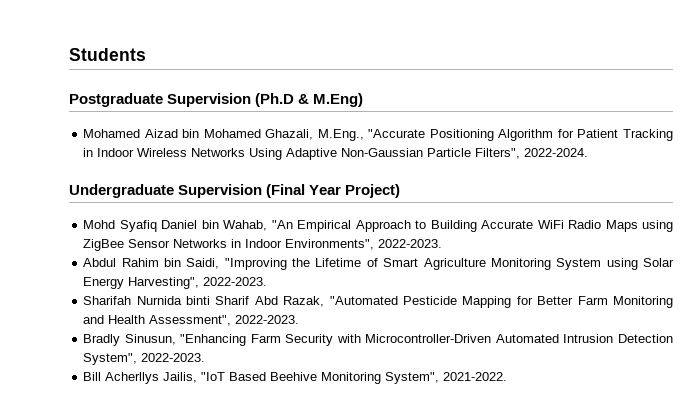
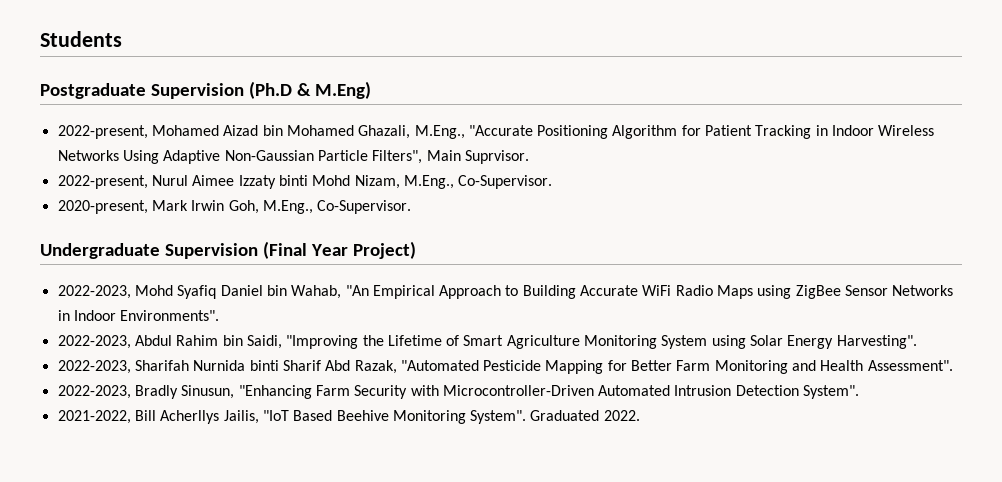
- Mohamed Aizad bin Mohamed Ghazali, M.Eng., "Accurate Positioning Algorithm for Patient Tracking in Indoor Wireless Networks Using Adaptive Non-Gaussian Particle Filters", 2022-2024.
+ 2022-present, Mohamed Aizad bin Mohamed Ghazali, M.Eng., "Accurate Positioning Algorithm for Patient Tracking in Indoor Wireless Networks Using Adaptive Non-Gaussian Particle Filters", Main Suprvisor.
+ 2022-present, Nurul Aimee Izzaty binti Mohd Nizam, M.Eng., Co-Supervisor.
+ 2020-present, Mark Irwin Goh, M.Eng., Co-Supervisor.
- Mohd Syafiq Daniel bin Wahab, "An Empirical Approach to Building Accurate WiFi Radio Maps using ZigBee Sensor Networks in Indoor Environments", 2022-2023.
- Abdul Rahim bin Saidi, "Improving the Lifetime of Smart Agriculture Monitoring System using Solar Energy Harvesting", 2022-2023.
- Sharifah Nurnida binti Sharif Abd Razak, "Automated Pesticide Mapping for Better Farm Monitoring and Health Assessment", 2022-2023.
- Bradly Sinusun, "Enhancing Farm Security with Microcontroller-Driven Automated Intrusion Detection System", 2022-2023.
- Bill Acherllys Jailis, "IoT Based Beehive Monitoring System", 2021-2022.
+ 2022-2023, Mohd Syafiq Daniel bin Wahab, "An Empirical Approach to Building Accurate WiFi Radio Maps using ZigBee Sensor Networks in Indoor Environments".
+ 2022-2023, Abdul Rahim bin Saidi, "Improving the Lifetime of Smart Agriculture Monitoring System using Solar Energy Harvesting".
+ 2022-2023, Sharifah Nurnida binti Sharif Abd Razak, "Automated Pesticide Mapping for Better Farm Monitoring and Health Assessment".
+ 2022-2023, Bradly Sinusun, "Enhancing Farm Security with Microcontroller-Driven Automated Intrusion Detection System".
+ 2021-2022, Bill Acherllys Jailis, "IoT Based Beehive Monitoring System". Graduated 2022.

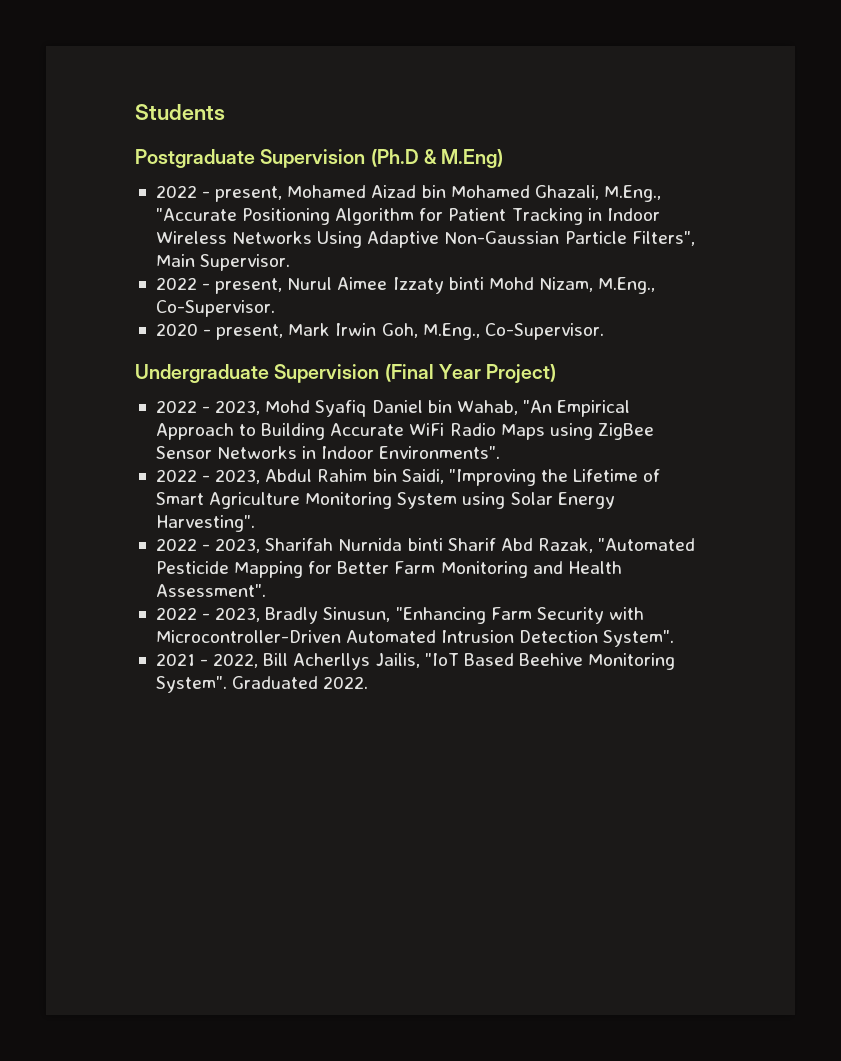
- 2022-present, Mohamed Aizad bin Mohamed Ghazali, M.Eng., "Accurate Positioning Algorithm for Patient Tracking in Indoor Wireless Networks Using Adaptive Non-Gaussian Particle Filters", Main Suprvisor.
- 2022-present, Nurul Aimee Izzaty binti Mohd Nizam, M.Eng., Co-Supervisor.
+ 2022 - present, Mohamed Aizad bin Mohamed Ghazali, M.Eng., "Accurate Positioning Algorithm for Patient Tracking in Indoor Wireless Networks Using Adaptive Non-Gaussian Particle Filters", Main Supervisor.
+ 2022 - present, Nurul Aimee Izzaty binti Mohd Nizam, M.Eng., Co-Supervisor.
- 2020-present, Mark Irwin Goh, M.Eng., Co-Supervisor.
+ 2020 - present, Mark Irwin Goh, M.Eng., Co-Supervisor.
- 2022-2023, Mohd Syafiq Daniel bin Wahab, "An Empirical Approach to Building Accurate WiFi Radio Maps using ZigBee Sensor Networks in Indoor Environments".
+ 2022 - 2023, Mohd Syafiq Daniel bin Wahab, "An Empirical Approach to Building Accurate WiFi Radio Maps using ZigBee Sensor Networks in Indoor Environments".
- 2022-2023, Abdul Rahim bin Saidi, "Improving the Lifetime of Smart Agriculture Monitoring System using Solar Energy Harvesting".
+ 2022 - 2023, Abdul Rahim bin Saidi, "Improving the Lifetime of Smart Agriculture Monitoring System using Solar Energy Harvesting".
- 2022-2023, Sharifah Nurnida binti Sharif Abd Razak, "Automated Pesticide Mapping for Better Farm Monitoring and Health Assessment".
+ 2022 - 2023, Sharifah Nurnida binti Sharif Abd Razak, "Automated Pesticide Mapping for Better Farm Monitoring and Health Assessment".
- 2022-2023, Bradly Sinusun, "Enhancing Farm Security with Microcontroller-Driven Automated Intrusion Detection System".
+ 2022 - 2023, Bradly Sinusun, "Enhancing Farm Security with Microcontroller-Driven Automated Intrusion Detection System".
- 2021-2022, Bill Acherllys Jailis, "IoT Based Beehive Monitoring System".
+ 2021 - 2022, Bill Acherllys Jailis, "IoT Based Beehive Monitoring System".

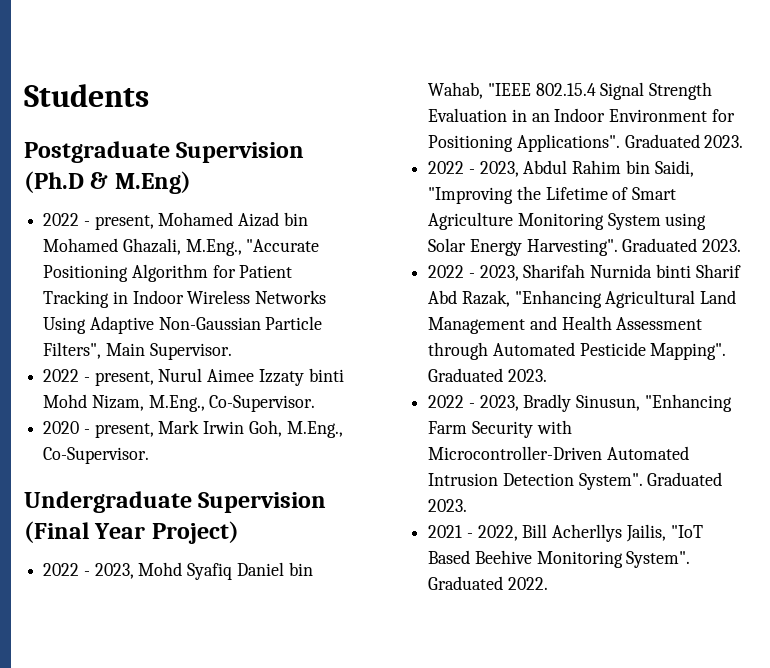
- 2022 - 2023, Mohd Syafiq Daniel bin Wahab, "An Empirical Approach to Building Accurate WiFi Radio Maps using ZigBee Sensor Networks in Indoor Environments".
+ 2022 - 2023, Mohd Syafiq Daniel bin Wahab, "IEEE 802.15.4 Signal Strength Evaluation in an Indoor Environment for Positioning Applications". Graduated 2023.
- 2022 - 2023, Abdul Rahim bin Saidi, "Improving the Lifetime of Smart Agriculture Monitoring System using Solar Energy Harvesting".
+ 2022 - 2023, Abdul Rahim bin Saidi, "Improving the Lifetime of Smart Agriculture Monitoring System using Solar Energy Harvesting". Graduated 2023.
- 2022 - 2023, Sharifah Nurnida binti Sharif Abd Razak, "Automated Pesticide Mapping for Better Farm Monitoring and Health Assessment".
+ 2022 - 2023, Sharifah Nurnida binti Sharif Abd Razak, "Enhancing Agricultural Land Management and Health Assessment through Automated Pesticide Mapping". Graduated 2023.
- 2022 - 2023, Bradly Sinusun, "Enhancing Farm Security with Microcontroller-Driven Automated Intrusion Detection System".
+ 2022 - 2023, Bradly Sinusun, "Enhancing Farm Security with Microcontroller-Driven Automated Intrusion Detection System". Graduated 2023.

